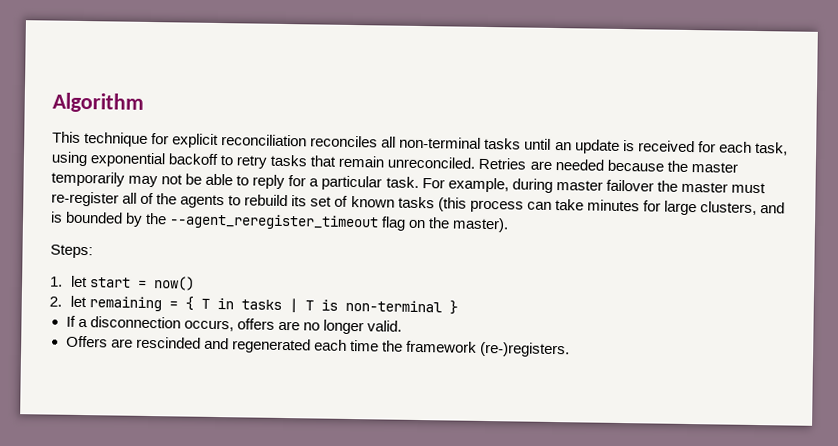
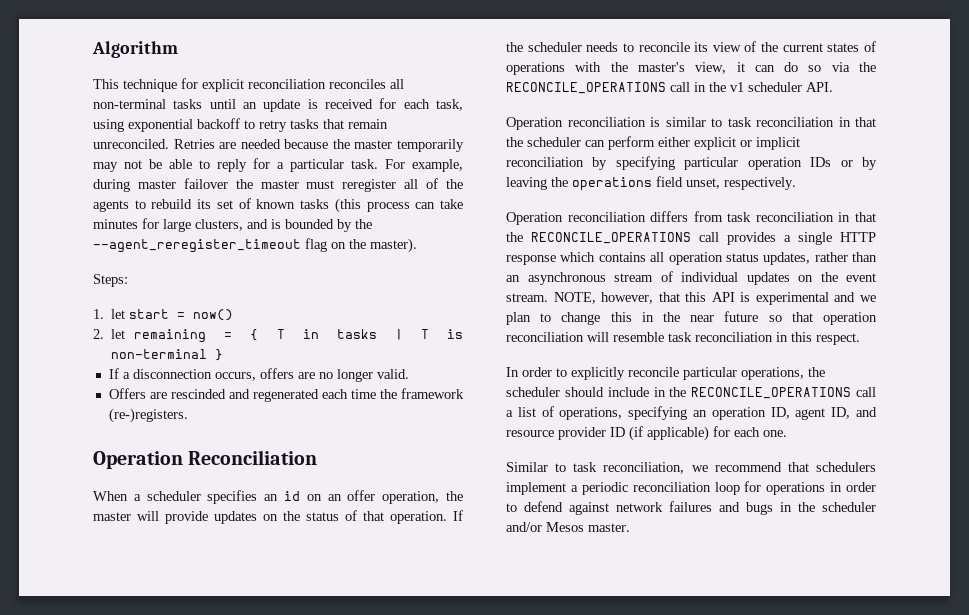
- For example, during master failover the master must re-register all of the agents to rebuild its set of known tasks (this process can take minutes for large clusters, and is bounded by the --agent_reregister_timeout flag on the master).
+ For example, during master failover the master must reregister all of the agents to rebuild its set of known tasks (this process can take minutes for large clusters, and is bounded by the --agent_reregister_timeout flag on the master).
+ Operation Reconciliation
+ When a scheduler specifies an id on an offer operation, the master will provide updates on the status of that operation. If the scheduler needs to reconcile its view of the current states of operations with the master's view, it can do so via the RECONCILE_OPERATIONS call in the v1 scheduler API.
+ Operation reconciliation is similar to task reconciliation in that the scheduler can perform either explicit or implicit reconciliation by specifying particular operation IDs or by leaving the operations field unset, respectively.
+ Operation reconciliation differs from task reconciliation in that the RECONCILE_OPERATIONS call provides a single HTTP response which contains all operation status updates, rather than an asynchronous stream of individual updates on the event stream. NOTE, however, that this API is experimental and we plan to change this in the near future so that operation reconciliation will resemble task reconciliation in this respect.
+ In order to explicitly reconcile particular operations, the scheduler should include in the RECONCILE_OPERATIONS call a list of operations, specifying an operation ID, agent ID, and resource provider ID (if applicable) for each one.
+ Similar to task reconciliation, we recommend that schedulers implement a periodic reconciliation loop for operations in order to defend against network failures and bugs in the scheduler and/or Mesos master.

